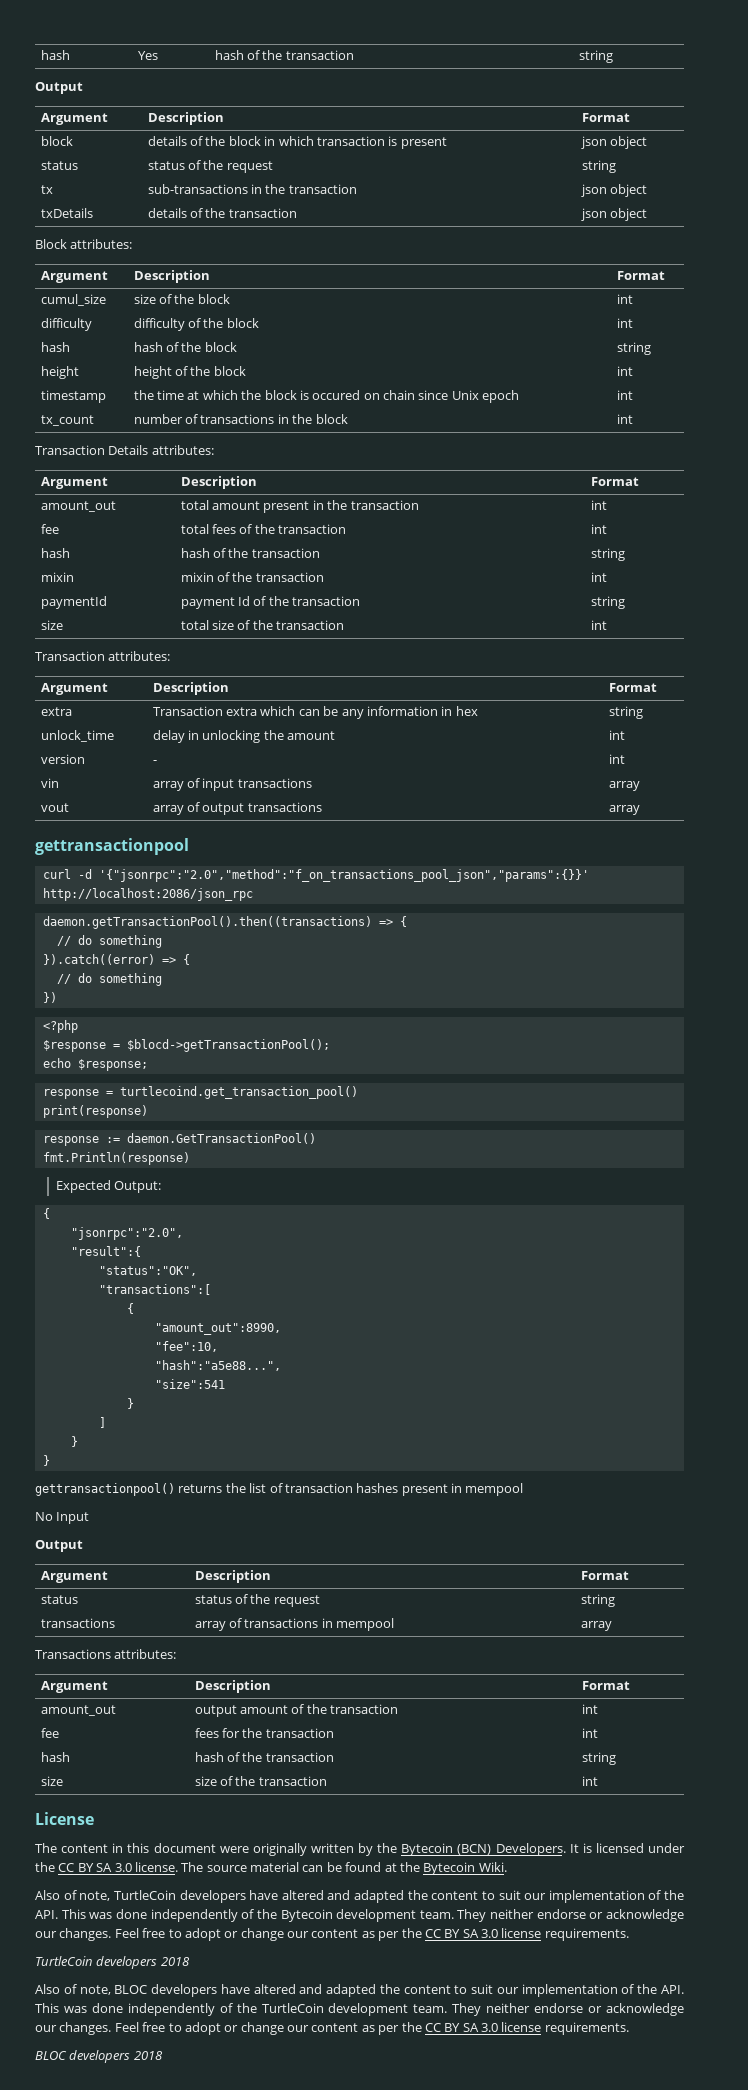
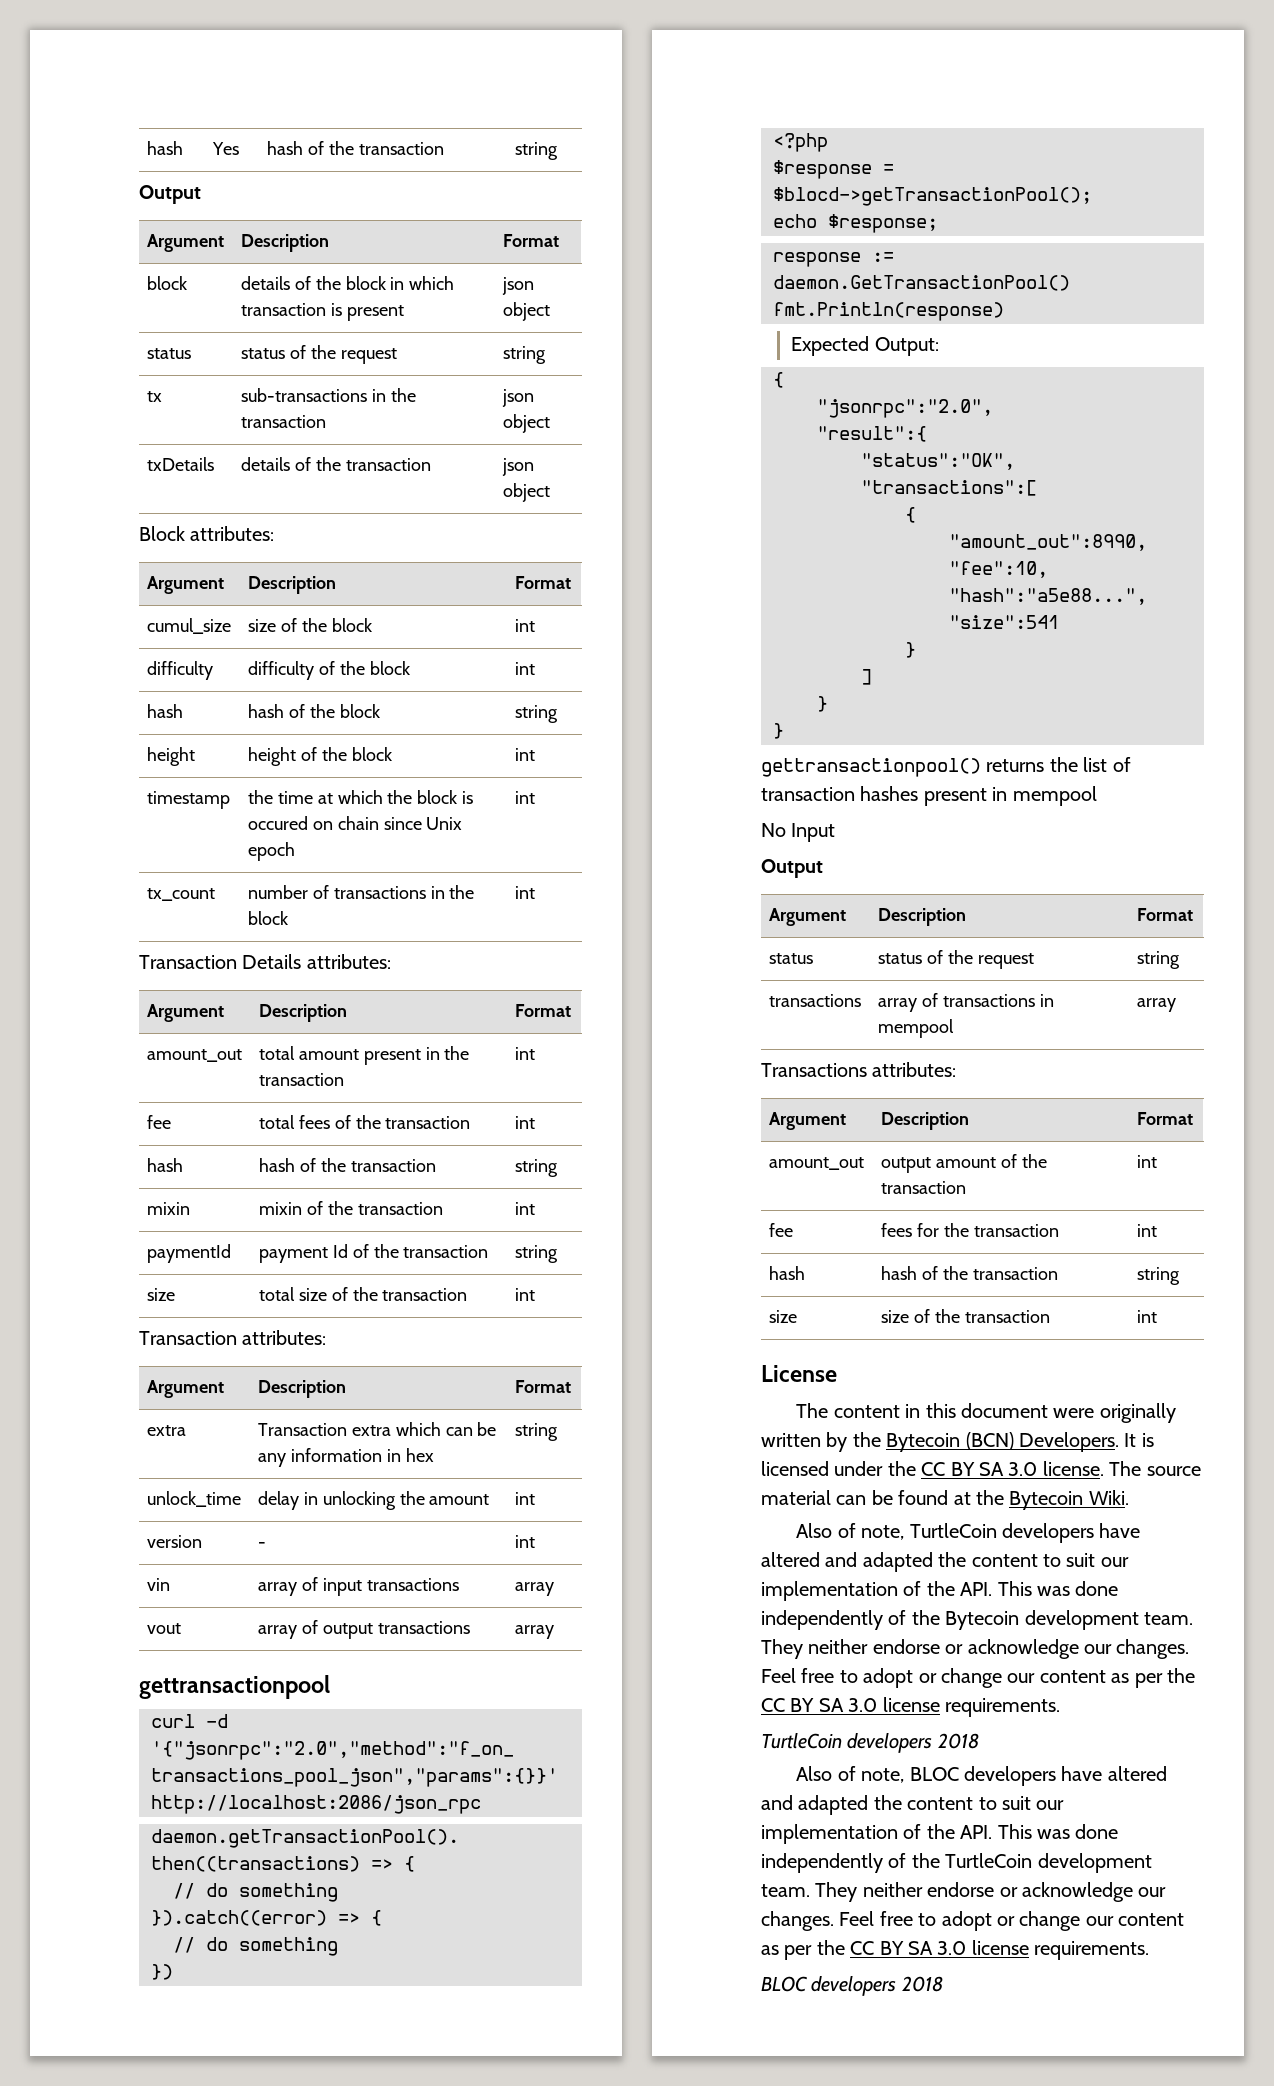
- response = turtlecoind.get_transaction_pool()
- print(response)

